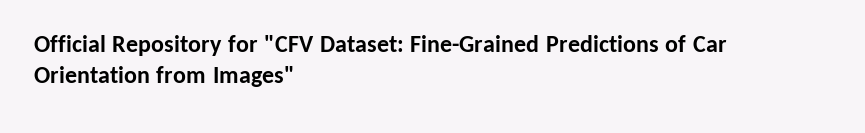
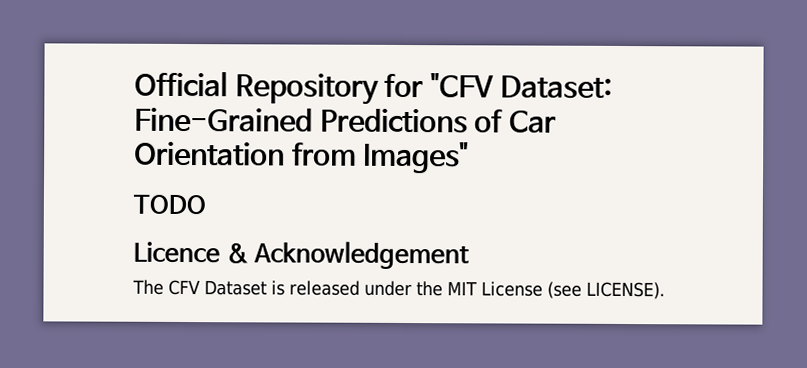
+ TODO
+ Licence & Acknowledgement
+ The CFV Dataset is released under the MIT License (see LICENSE).

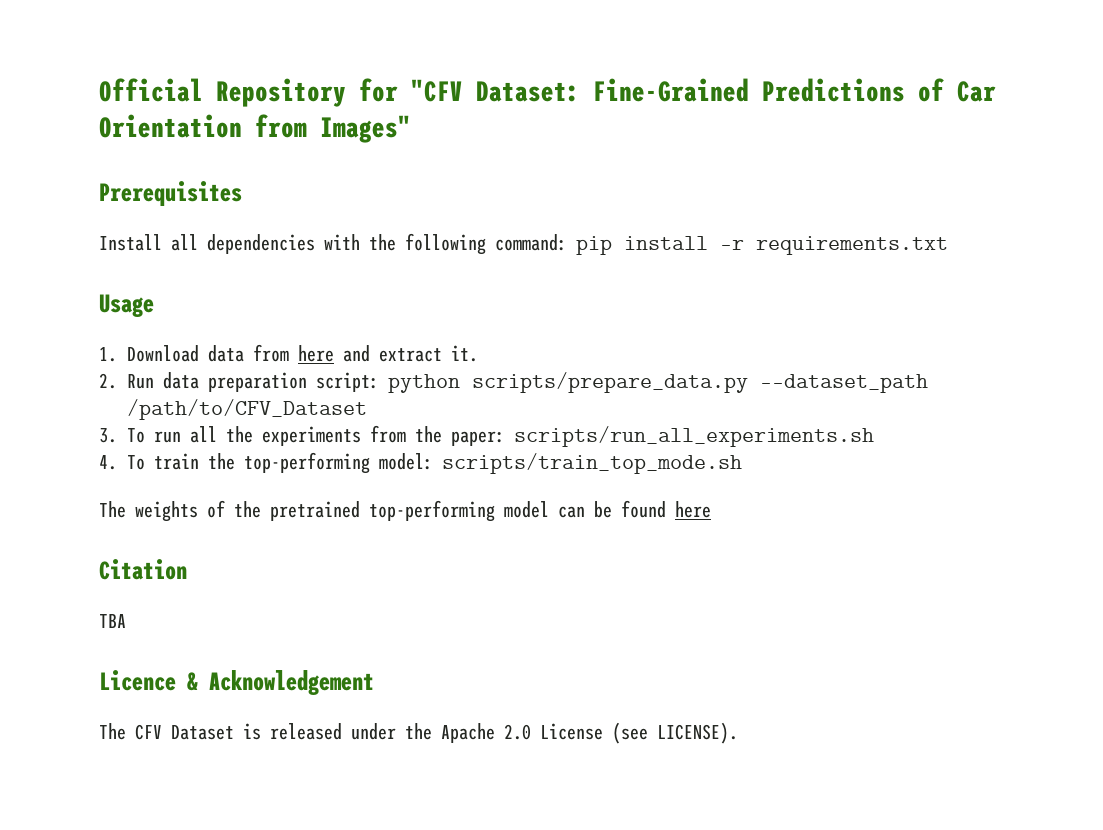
- TODO
+ Prerequisites
+ Install all dependencies with the following command: pip install -r requirements.txt
+ Usage
+ 1. Download data from here and extract it.
+ 2. Run data preparation script: python scripts/prepare_data.py --dataset_path /path/to/CFV_Dataset
+ 3. To run all the experiments from the paper: scripts/run_all_experiments.sh
+ 4. To train the top-performing model: scripts/train_top_mode.sh
+ The weights of the pretrained top-performing model can be found here
+ Citation
+ TBA
- The CFV Dataset is released under the MIT License (see LICENSE).
+ The CFV Dataset is released under the Apache 2.0 License (see LICENSE).

